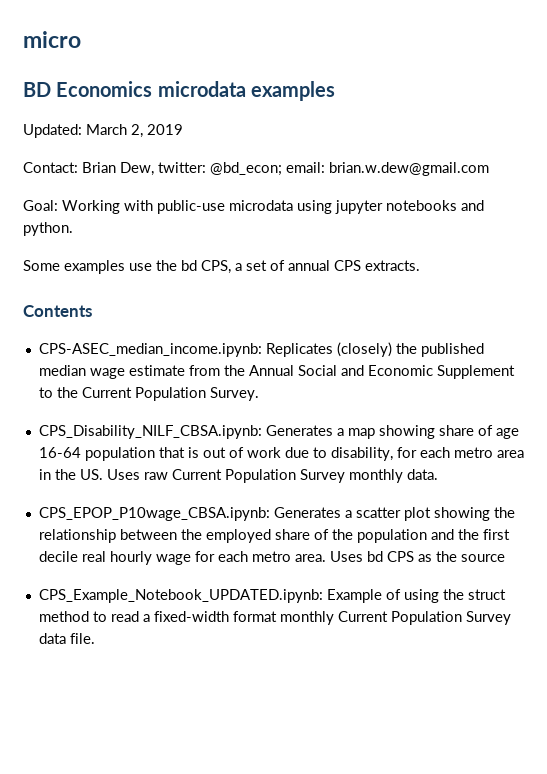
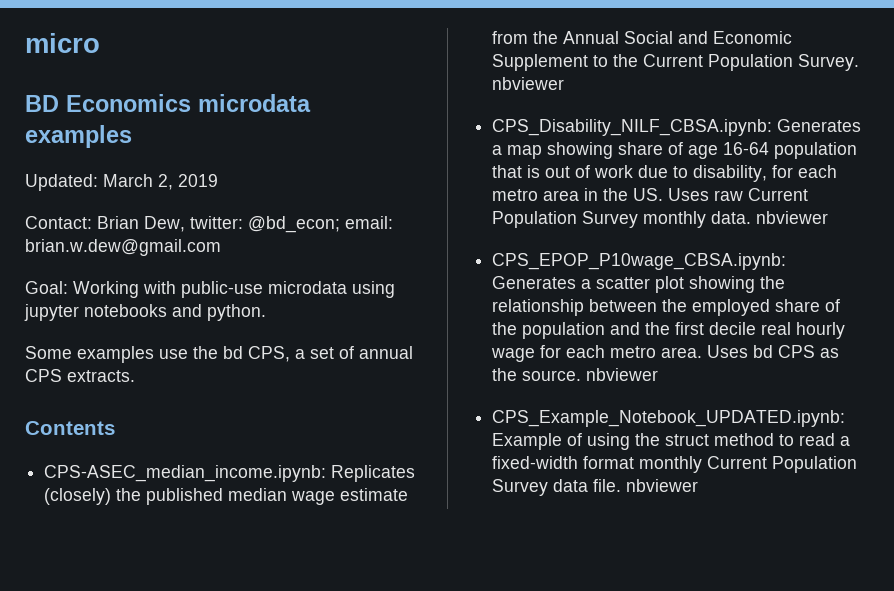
- CPS-ASEC_median_income.ipynb: Replicates (closely) the published median wage estimate from the Annual Social and Economic Supplement to the Current Population Survey.
+ CPS-ASEC_median_income.ipynb: Replicates (closely) the published median wage estimate from the Annual Social and Economic Supplement to the Current Population Survey. nbviewer
- CPS_Disability_NILF_CBSA.ipynb: Generates a map showing share of age 16-64 population that is out of work due to disability, for each metro area in the US. Uses raw Current Population Survey monthly data.
+ CPS_Disability_NILF_CBSA.ipynb: Generates a map showing share of age 16-64 population that is out of work due to disability, for each metro area in the US. Uses raw Current Population Survey monthly data. nbviewer
- Uses bd CPS as the source
+ Uses bd CPS as the source. nbviewer
- CPS_Example_Notebook_UPDATED.ipynb: Example of using the struct method to read a fixed-width format monthly Current Population Survey data file.
+ CPS_Example_Notebook_UPDATED.ipynb: Example of using the struct method to read a fixed-width format monthly Current Population Survey data file. nbviewer

